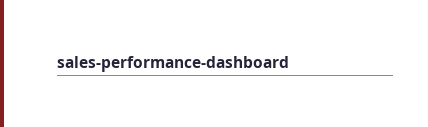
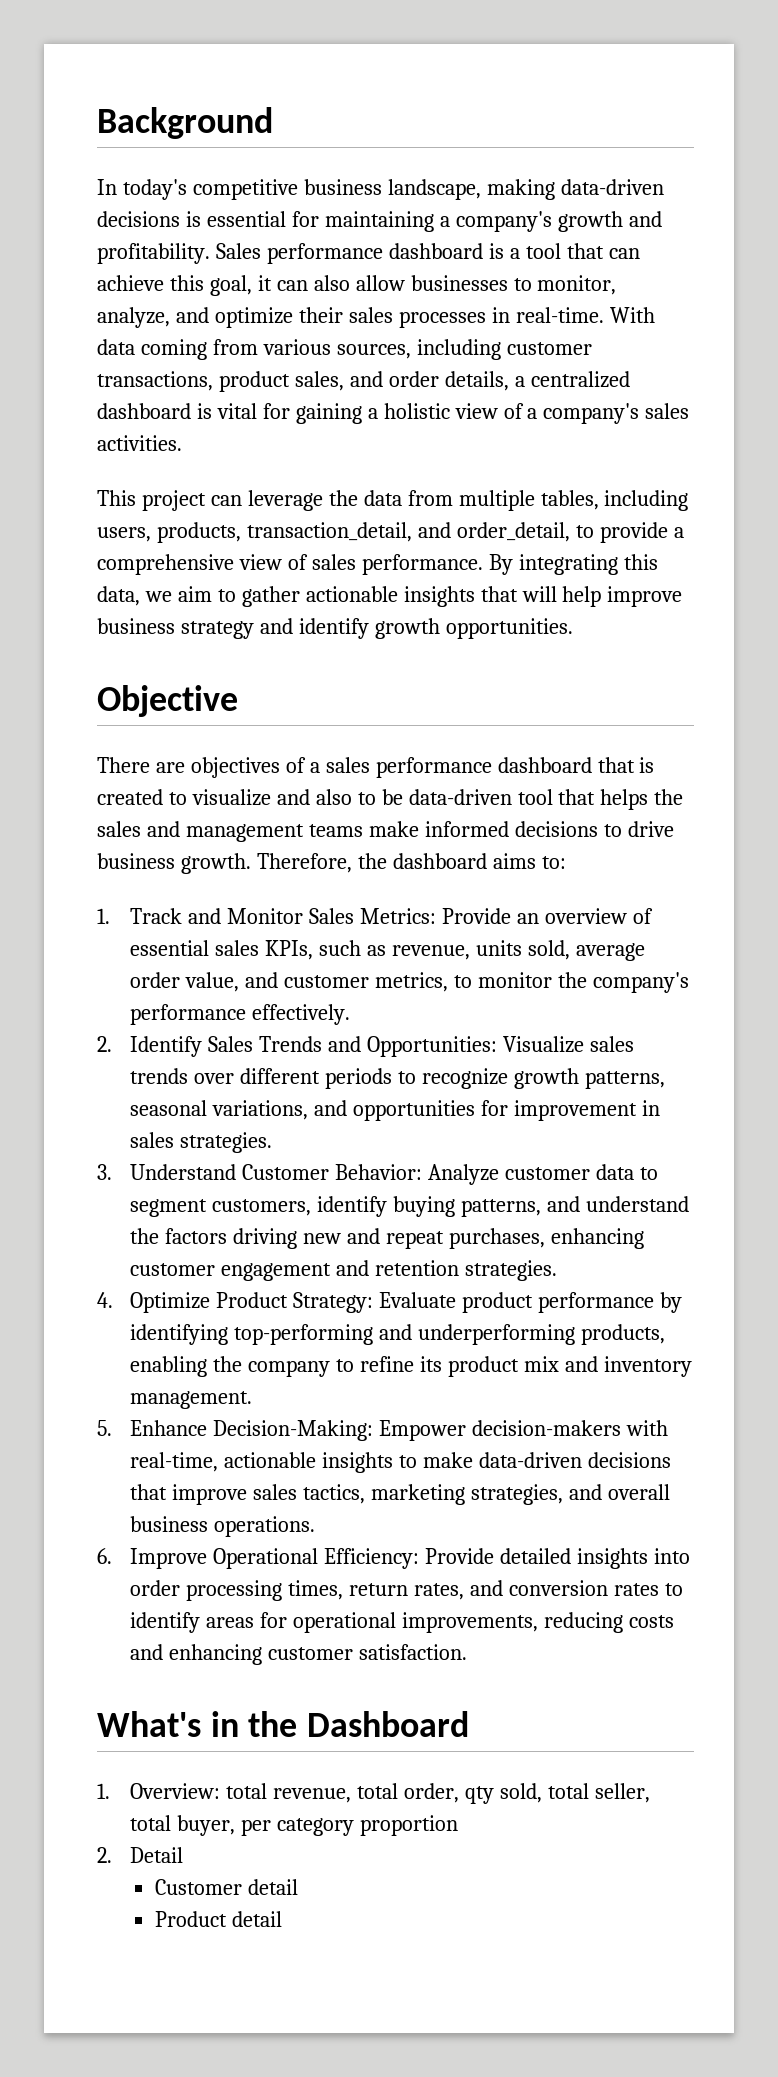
- sales-performance-dashboard
+ Background
+ In today's competitive business landscape, making data-driven decisions is essential for maintaining a company's growth and profitability. Sales performance dashboard is a tool that can achieve this goal, it can also allow businesses to monitor, analyze, and optimize their sales processes in real-time. With data coming from various sources, including customer transactions, product sales, and order details, a centralized dashboard is vital for gaining a holistic view of a company's sales activities.
+ This project can leverage the data from multiple tables, including users, products, transaction_detail, and order_detail, to provide a comprehensive view of sales performance. By integrating this data, we aim to gather actionable insights that will help improve business strategy and identify growth opportunities.
+ Objective
+ There are objectives of a sales performance dashboard that is created to visualize and also to be data-driven tool that helps the sales and management teams make informed decisions to drive business growth. Therefore, the dashboard aims to:
+ 1. Track and Monitor Sales Metrics: Provide an overview of essential sales KPIs, such as revenue, units sold, average order value, and customer metrics, to monitor the company's performance effectively.
+ 2. Identify Sales Trends and Opportunities: Visualize sales trends over different periods to recognize growth patterns, seasonal variations, and opportunities for improvement in sales strategies.
+ 3. Understand Customer Behavior: Analyze customer data to segment customers, identify buying patterns, and understand the factors driving new and repeat purchases, enhancing customer engagement and retention strategies.
+ 4. Optimize Product Strategy: Evaluate product performance by identifying top-performing and underperforming products, enabling the company to refine its product mix and inventory management.
+ 5. Enhance Decision-Making: Empower decision-makers with real-time, actionable insights to make data-driven decisions that improve sales tactics, marketing strategies, and overall business operations.
+ 6. Improve Operational Efficiency: Provide detailed insights into order processing times, return rates, and conversion rates to identify areas for operational improvements, reducing costs and enhancing customer satisfaction.
+ What's in the Dashboard
+ 1. Overview: total revenue, total order, qty sold, total seller, total buyer, per category proportion
+ 2. Detail
+ Customer detail
+ Product detail

